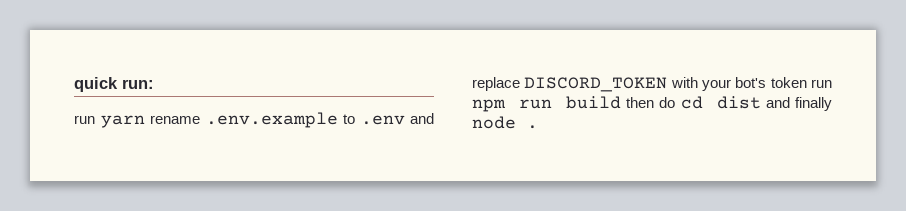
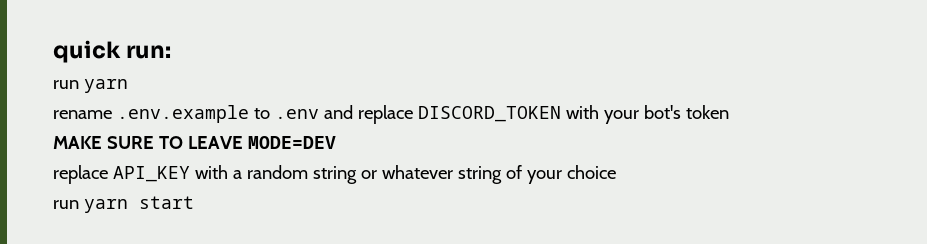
  quick run:
- run yarn rename .env.example to .env and replace DISCORD_TOKEN with your bot's token run npm run build then do cd dist and finally node .
+ run yarn
+ rename .env.example to .env and replace DISCORD_TOKEN with your bot's token
+ MAKE SURE TO LEAVE MODE=DEV
+ replace API_KEY with a random string or whatever string of your choice
+ run yarn start

